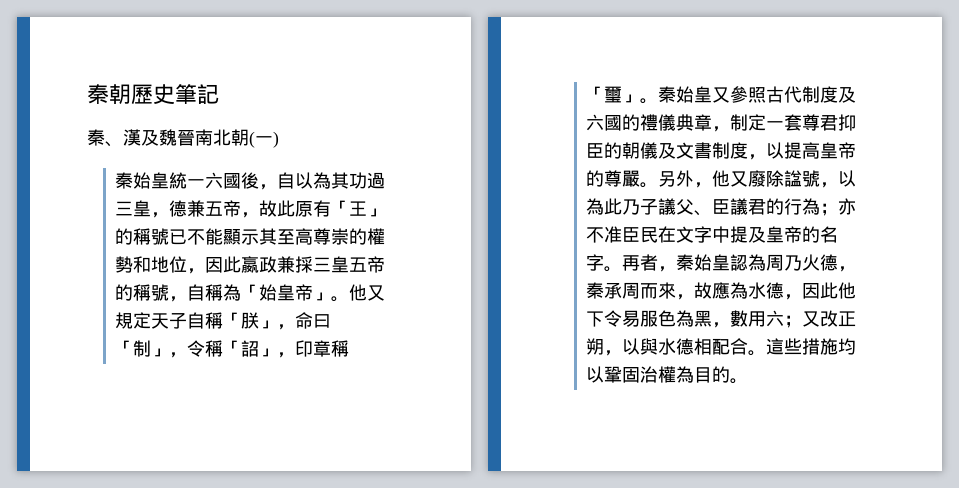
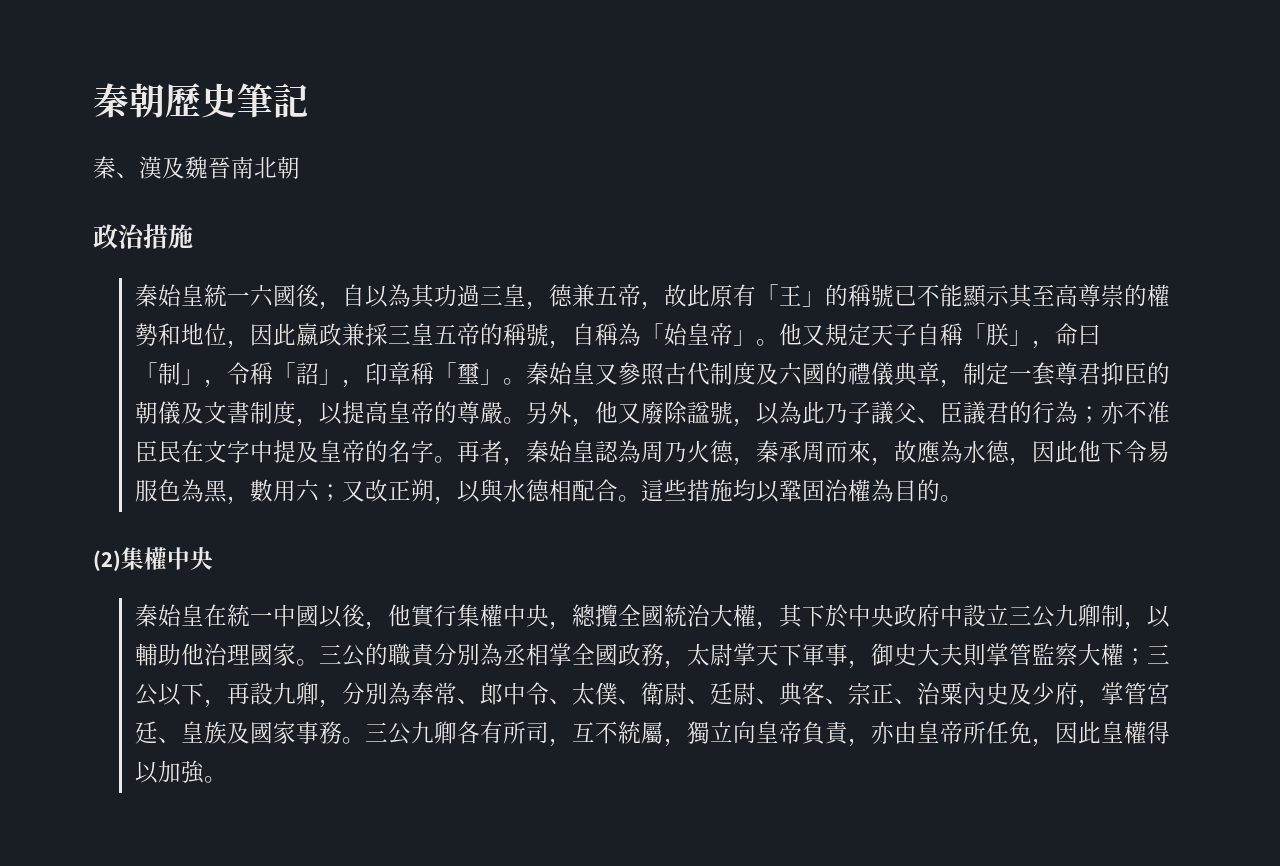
- 秦、漢及魏晉南北朝(一)
+ 秦、漢及魏晉南北朝
+ 政治措施
+ (2)集權中央
+ 秦始皇在統一中國以後，他實行集權中央，總攬全國統治大權，其下於中央政府中設立三公九卿制，以輔助他治理國家。三公的職責分別為丞相掌全國政務，太尉掌天下軍事，御史大夫則掌管監察大權；三公以下，再設九卿，分別為奉常、郎中令、太僕、衛尉、廷尉、典客、宗正、治粟內史及少府，掌管宮廷、皇族及國家事務。三公九卿各有所司，互不統屬，獨立向皇帝負責，亦由皇帝所任免，因此皇權得以加強。

